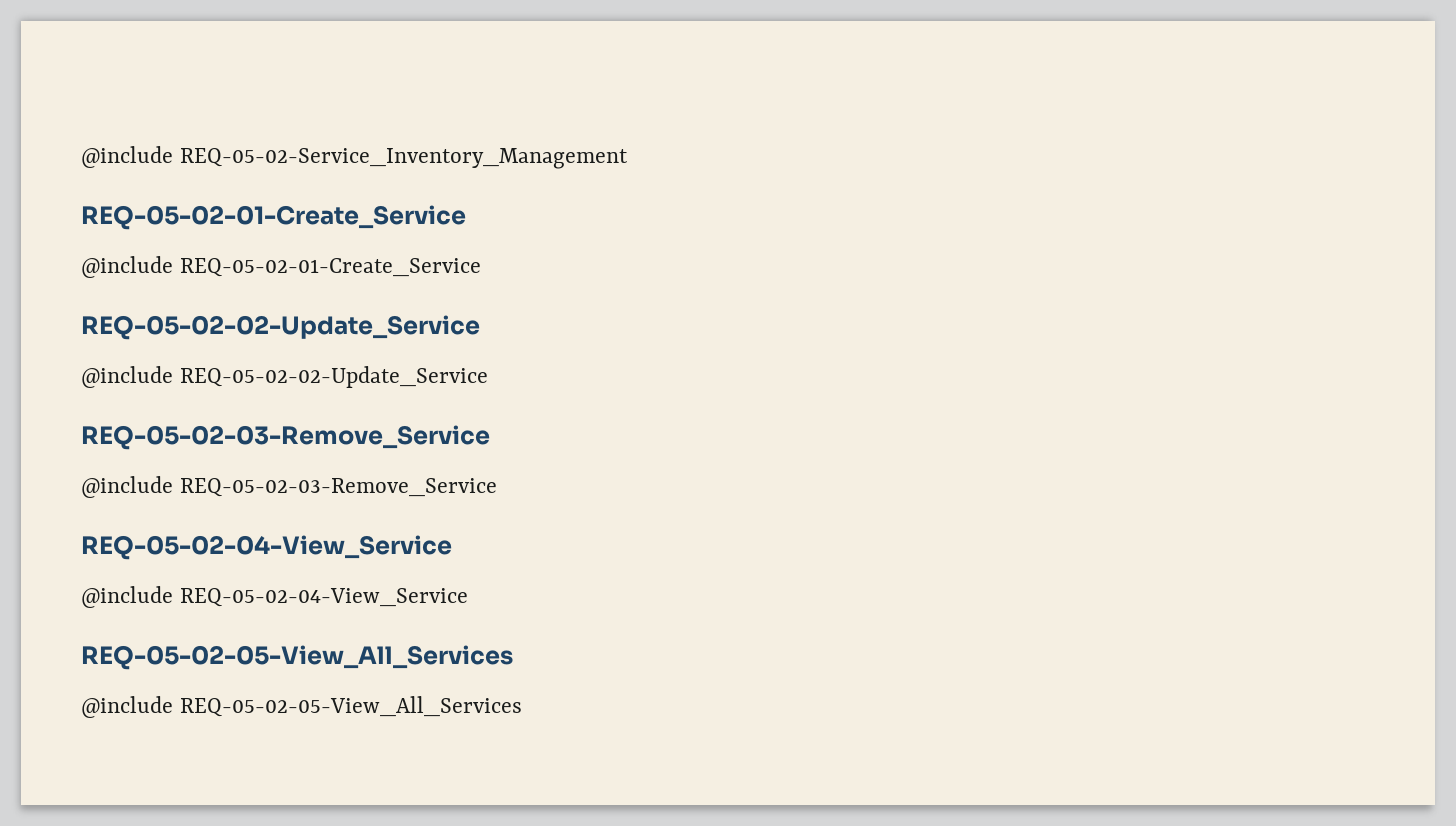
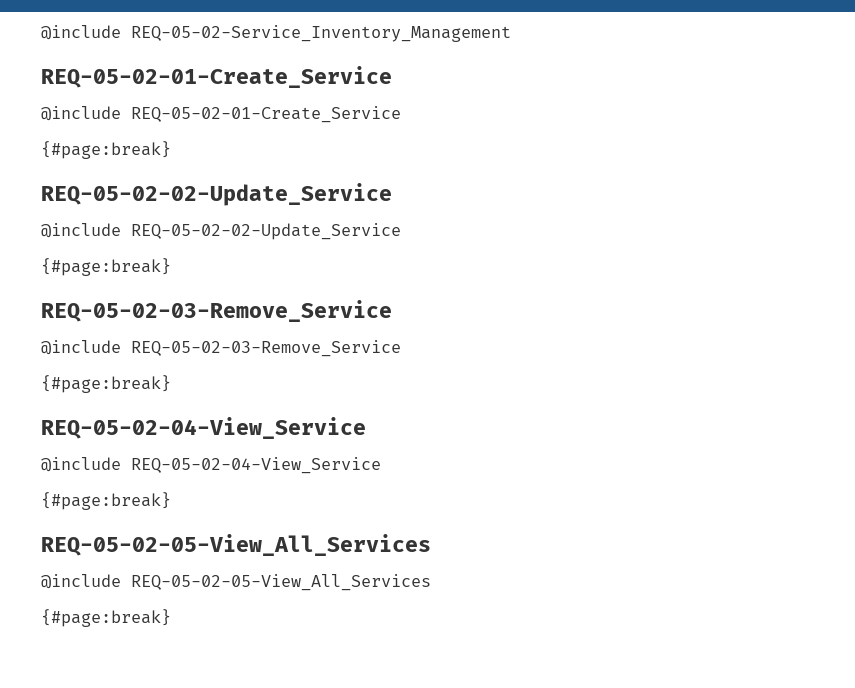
  @include REQ-05-02-01-Create_Service
+ {#page:break}
  @include REQ-05-02-02-Update_Service
+ {#page:break}
  @include REQ-05-02-03-Remove_Service
+ {#page:break}
  @include REQ-05-02-04-View_Service
+ {#page:break}
  @include REQ-05-02-05-View_All_Services
+ {#page:break}

